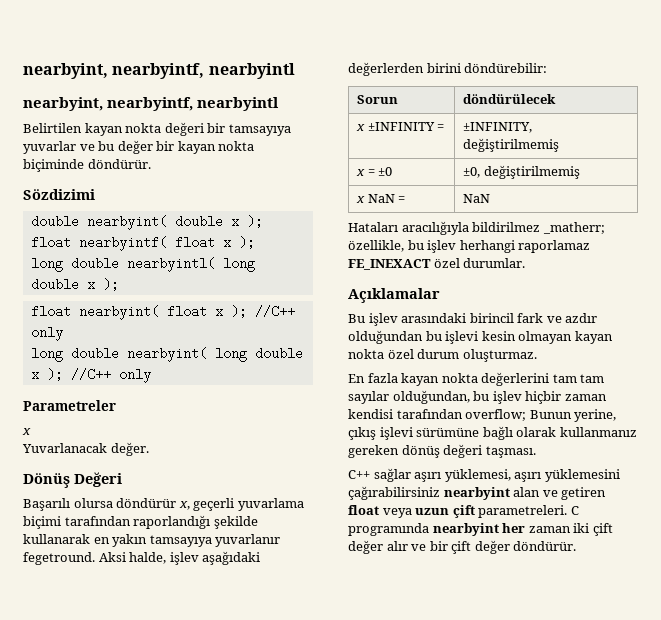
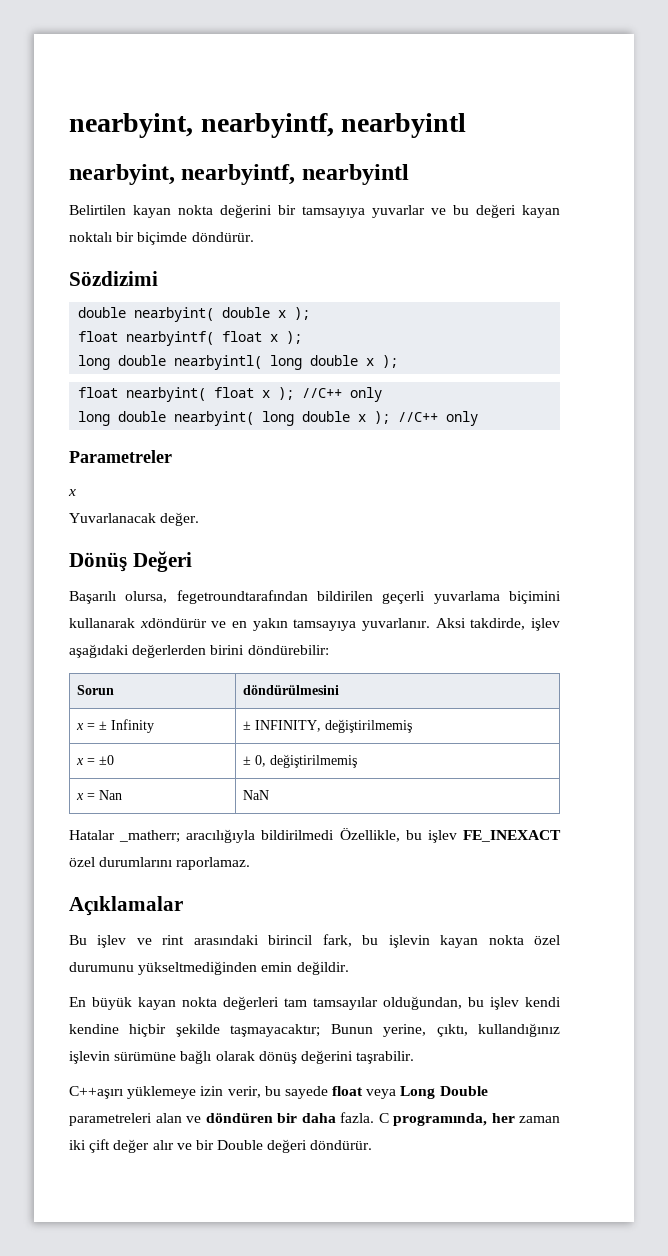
- Belirtilen kayan nokta değeri bir tamsayıya yuvarlar ve bu değer bir kayan nokta biçiminde döndürür.
+ Belirtilen kayan nokta değerini bir tamsayıya yuvarlar ve bu değeri kayan noktalı bir biçimde döndürür.
- Başarılı olursa döndürür x, geçerli yuvarlama biçimi tarafından raporlandığı şekilde kullanarak en yakın tamsayıya yuvarlanır fegetround. Aksi halde, işlev aşağıdaki değerlerden birini döndürebilir:
+ Başarılı olursa, fegetroundtarafından bildirilen geçerli yuvarlama biçimini kullanarak xdöndürür ve en yakın tamsayıya yuvarlanır. Aksi takdirde, işlev aşağıdaki değerlerden birini döndürebilir:
- Sorun | döndürülecek
- x ±INFINITY = | ±INFINITY, değiştirilmemiş
+ Sorun | döndürülmesini
+ x = ± Infinity | ± INFINITY, değiştirilmemiş
- x = ±0 | ±0, değiştirilmemiş
- x NaN = | NaN
+ x = ±0 | ± 0, değiştirilmemiş
+ x = Nan | NaN
- Hataları aracılığıyla bildirilmez _matherr; özellikle, bu işlev herhangi raporlamaz FE_INEXACT özel durumlar.
+ Hatalar _matherr; aracılığıyla bildirilmedi Özellikle, bu işlev FE_INEXACT özel durumlarını raporlamaz.
  Açıklamalar
- Bu işlev arasındaki birincil fark ve azdır olduğundan bu işlevi kesin olmayan kayan nokta özel durum oluşturmaz.
+ Bu işlev ve rint arasındaki birincil fark, bu işlevin kayan nokta özel durumunu yükseltmediğinden emin değildir.
- En fazla kayan nokta değerlerini tam tam sayılar olduğundan, bu işlev hiçbir zaman kendisi tarafından overflow; Bunun yerine, çıkış işlevi sürümüne bağlı olarak kullanmanız gereken dönüş değeri taşması.
- C++ sağlar aşırı yüklemesi, aşırı yüklemesini çağırabilirsiniz nearbyint alan ve getiren float veya uzun çift parametreleri. C programında nearbyint her zaman iki çift değer alır ve bir çift değer döndürür.
+ En büyük kayan nokta değerleri tam tamsayılar olduğundan, bu işlev kendi kendine hiçbir şekilde taşmayacaktır; Bunun yerine, çıktı, kullandığınız işlevin sürümüne bağlı olarak dönüş değerini taşrabilir.
+ C++aşırı yüklemeye izin verir, bu sayede float veya Long Double parametreleri alan ve döndüren bir daha fazla. C programında, her zaman iki çift değer alır ve bir Double değeri döndürür.

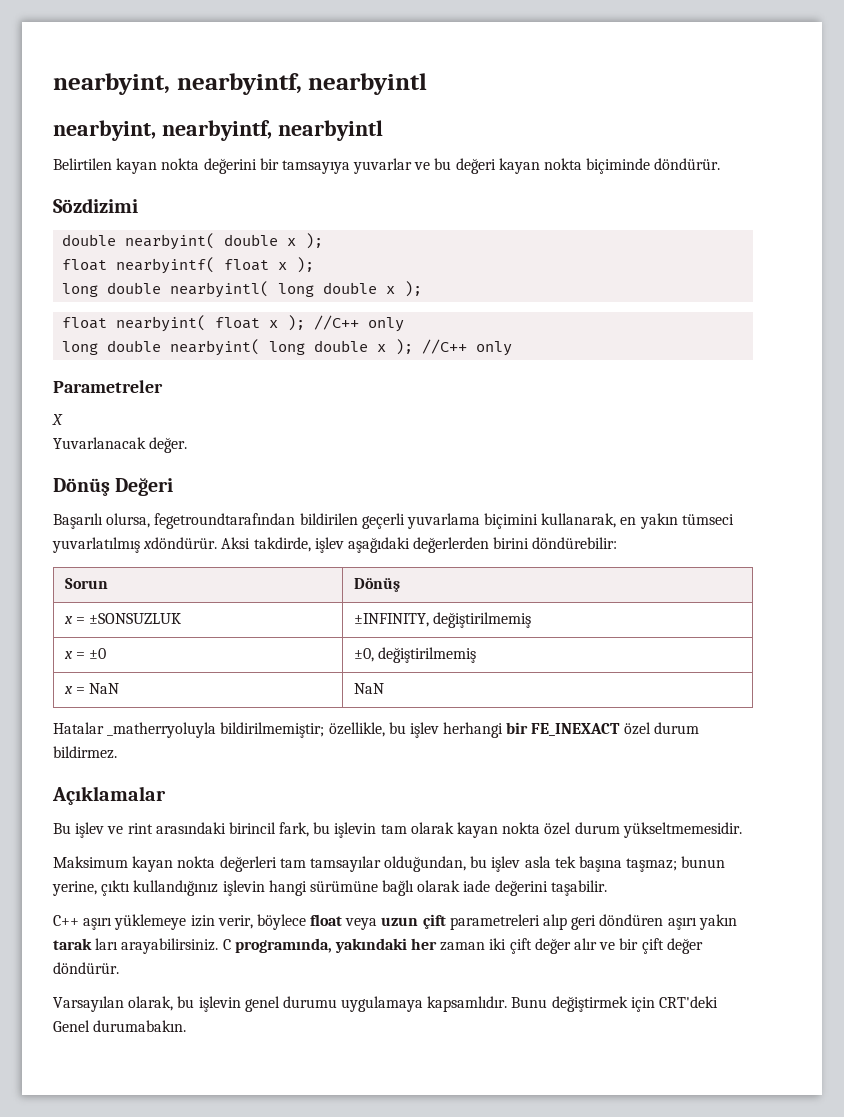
- Belirtilen kayan nokta değerini bir tamsayıya yuvarlar ve bu değeri kayan noktalı bir biçimde döndürür.
+ Belirtilen kayan nokta değerini bir tamsayıya yuvarlar ve bu değeri kayan nokta biçiminde döndürür.
  Parametreler
- x
+ X
- Başarılı olursa, fegetroundtarafından bildirilen geçerli yuvarlama biçimini kullanarak xdöndürür ve en yakın tamsayıya yuvarlanır.
+ Başarılı olursa, fegetroundtarafından bildirilen geçerli yuvarlama biçimini kullanarak, en yakın tümseci yuvarlatılmış xdöndürür.
- Sorun | döndürülmesini
- x = ± Infinity | ± INFINITY, değiştirilmemiş
+ Sorun | Dönüş
+ x = ±SONSUZLUK | ±INFINITY, değiştirilmemiş
- x = ±0 | ± 0, değiştirilmemiş
- x = Nan | NaN
+ x = ±0 | ±0, değiştirilmemiş
+ x = NaN | NaN
- Hatalar _matherr; aracılığıyla bildirilmedi Özellikle, bu işlev FE_INEXACT özel durumlarını raporlamaz.
+ Hatalar _matherryoluyla bildirilmemiştir; özellikle, bu işlev herhangi bir FE_INEXACT özel durum bildirmez.
- Bu işlev ve rint arasındaki birincil fark, bu işlevin kayan nokta özel durumunu yükseltmediğinden emin değildir.
- En büyük kayan nokta değerleri tam tamsayılar olduğundan, bu işlev kendi kendine hiçbir şekilde taşmayacaktır; Bunun yerine, çıktı, kullandığınız işlevin sürümüne bağlı olarak dönüş değerini taşrabilir.
- C++aşırı yüklemeye izin verir, bu sayede float veya Long Double parametreleri alan ve döndüren bir daha fazla.
+ Bu işlev ve rint arasındaki birincil fark, bu işlevin tam olarak kayan nokta özel durum yükseltmemesidir.
+ Maksimum kayan nokta değerleri tam tamsayılar olduğundan, bu işlev asla tek başına taşmaz; bunun yerine, çıktı kullandığınız işlevin hangi sürümüne bağlı olarak iade değerini taşabilir.
+ C++ aşırı yüklemeye izin verir, böylece float veya uzun çift parametreleri alıp geri döndüren aşırı yakın tarak ları arayabilirsiniz.
- C programında, her zaman iki çift değer alır ve bir Double değeri döndürür.
+ C programında, yakındaki her zaman iki çift değer alır ve bir çift değer döndürür.
+ Varsayılan olarak, bu işlevin genel durumu uygulamaya kapsamlıdır. Bunu değiştirmek için CRT'deki Genel durumabakın.

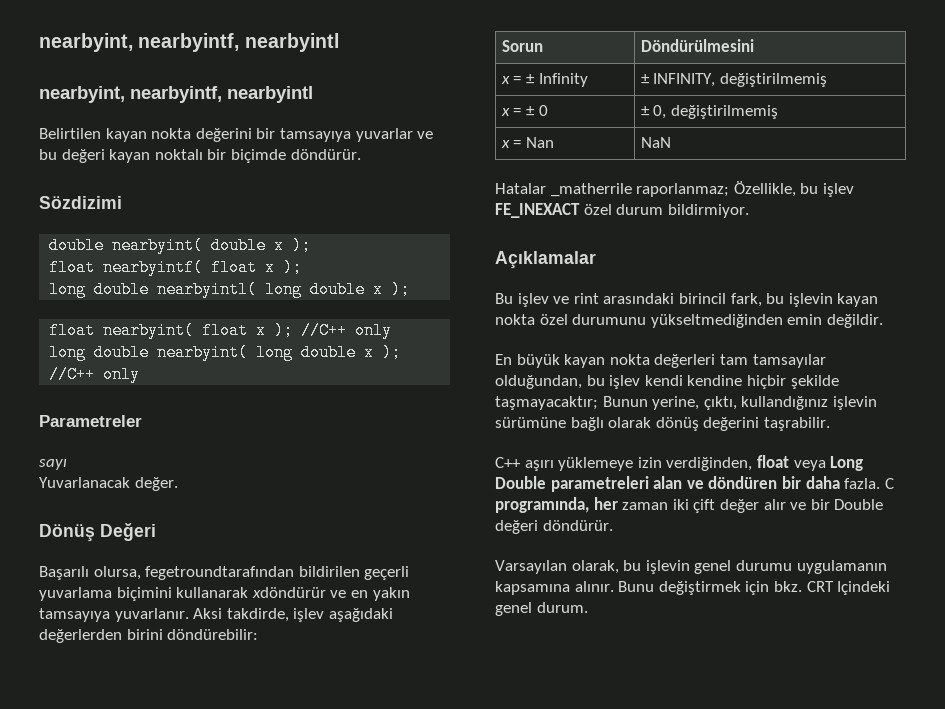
- Belirtilen kayan nokta değerini bir tamsayıya yuvarlar ve bu değeri kayan nokta biçiminde döndürür.
+ Belirtilen kayan nokta değerini bir tamsayıya yuvarlar ve bu değeri kayan noktalı bir biçimde döndürür.
- X
+ sayı
- Başarılı olursa, fegetroundtarafından bildirilen geçerli yuvarlama biçimini kullanarak, en yakın tümseci yuvarlatılmış xdöndürür.
+ Başarılı olursa, fegetroundtarafından bildirilen geçerli yuvarlama biçimini kullanarak xdöndürür ve en yakın tamsayıya yuvarlanır.
- Sorun | Dönüş
- x = ±SONSUZLUK | ±INFINITY, değiştirilmemiş
- x = ±0 | ±0, değiştirilmemiş
- x = NaN | NaN
+ Sorun | Döndürülmesini
+ x = ± Infinity | ± INFINITY, değiştirilmemiş
+ x = ± 0 | ± 0, değiştirilmemiş
+ x = Nan | NaN
- Hatalar _matherryoluyla bildirilmemiştir; özellikle, bu işlev herhangi bir FE_INEXACT özel durum bildirmez.
+ Hatalar _matherrile raporlanmaz; Özellikle, bu işlev FE_INEXACT özel durum bildirmiyor.
- Bu işlev ve rint arasındaki birincil fark, bu işlevin tam olarak kayan nokta özel durum yükseltmemesidir.
- Maksimum kayan nokta değerleri tam tamsayılar olduğundan, bu işlev asla tek başına taşmaz; bunun yerine, çıktı kullandığınız işlevin hangi sürümüne bağlı olarak iade değerini taşabilir.
+ Bu işlev ve rint arasındaki birincil fark, bu işlevin kayan nokta özel durumunu yükseltmediğinden emin değildir.
+ En büyük kayan nokta değerleri tam tamsayılar olduğundan, bu işlev kendi kendine hiçbir şekilde taşmayacaktır; Bunun yerine, çıktı, kullandığınız işlevin sürümüne bağlı olarak dönüş değerini taşrabilir.
- C++ aşırı yüklemeye izin verir, böylece float veya uzun çift parametreleri alıp geri döndüren aşırı yakın tarak ları arayabilirsiniz.
+ C++ aşırı yüklemeye izin verdiğinden, float veya Long Double parametreleri alan ve döndüren bir daha fazla.
- C programında, yakındaki her zaman iki çift değer alır ve bir çift değer döndürür.
+ C programında, her zaman iki çift değer alır ve bir Double değeri döndürür.
- Varsayılan olarak, bu işlevin genel durumu uygulamaya kapsamlıdır. Bunu değiştirmek için CRT'deki Genel durumabakın.
+ Varsayılan olarak, bu işlevin genel durumu uygulamanın kapsamına alınır. Bunu değiştirmek için bkz. CRT Içindeki genel durum.

